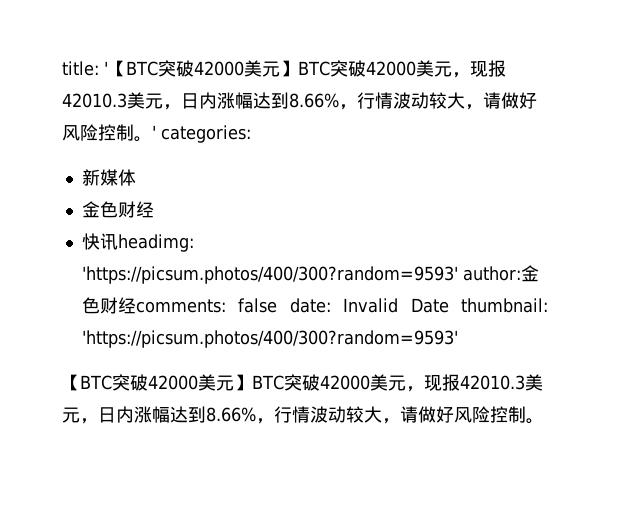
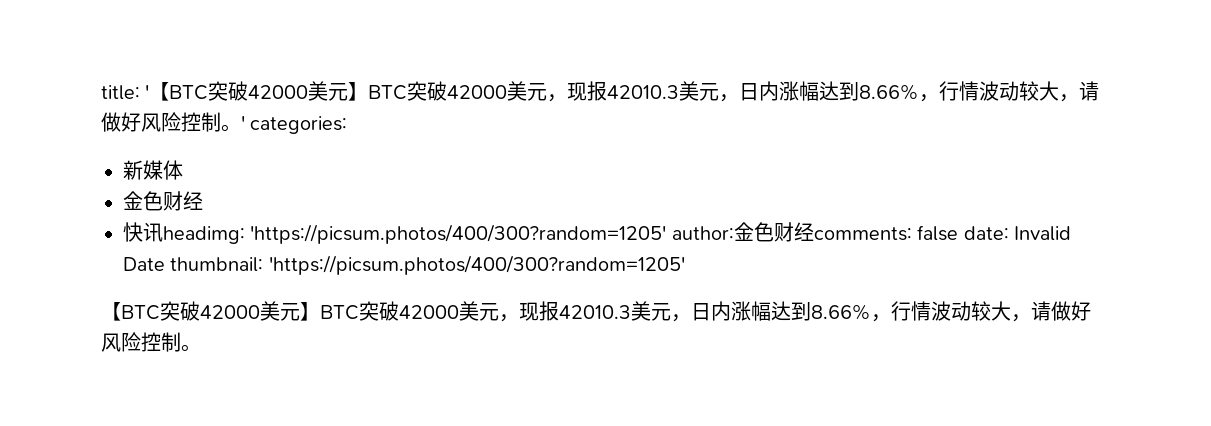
- 快讯headimg: 'https://picsum.photos/400/300?random=9593' author:金色财经comments: false date: Invalid Date thumbnail: 'https://picsum.photos/400/300?random=9593'
+ 快讯headimg: 'https://picsum.photos/400/300?random=1205' author:金色财经comments: false date: Invalid Date thumbnail: 'https://picsum.photos/400/300?random=1205'

